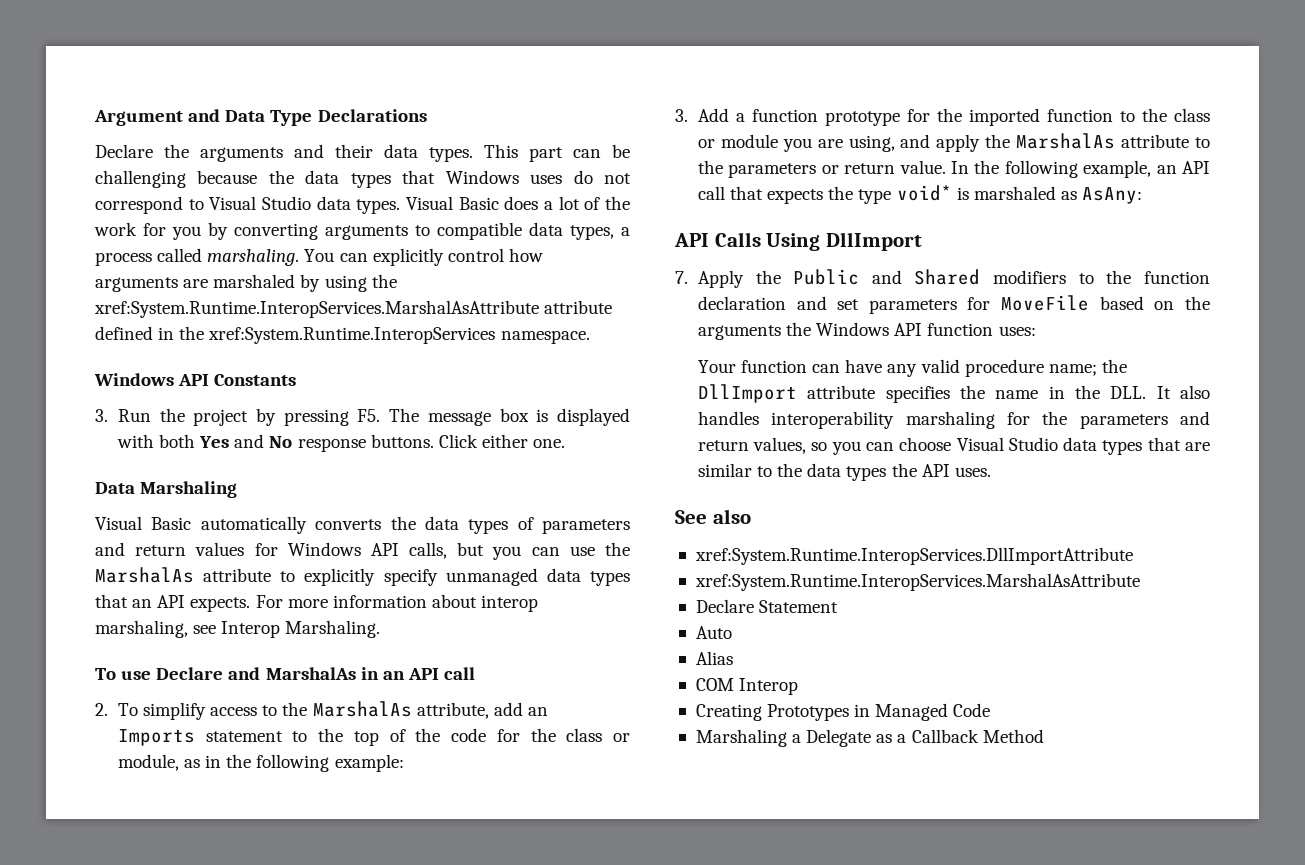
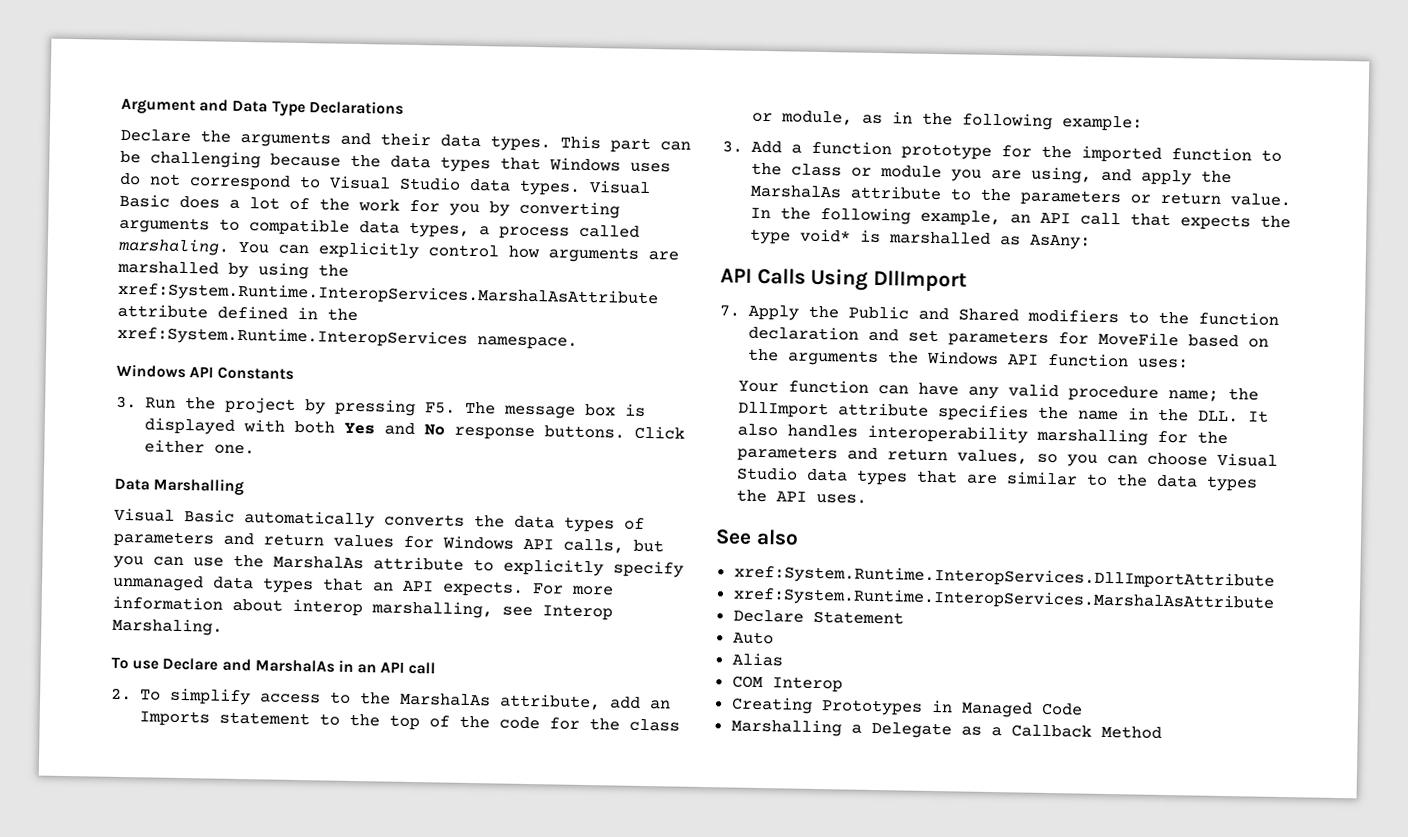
- You can explicitly control how arguments are marshaled by using the xref:System.Runtime.InteropServices.MarshalAsAttribute attribute defined in the xref:System.Runtime.InteropServices namespace.
+ You can explicitly control how arguments are marshalled by using the xref:System.Runtime.InteropServices.MarshalAsAttribute attribute defined in the xref:System.Runtime.InteropServices namespace.
- Data Marshaling
+ Data Marshalling
- For more information about interop marshaling, see Interop Marshaling.
+ For more information about interop marshalling, see Interop Marshaling.
- In the following example, an API call that expects the type void* is marshaled as AsAny:
+ In the following example, an API call that expects the type void* is marshalled as AsAny:
- Your function can have any valid procedure name; the DllImport attribute specifies the name in the DLL. It also handles interoperability marshaling for the parameters and return values, so you can choose Visual Studio data types that are similar to the data types the API uses.
+ Your function can have any valid procedure name; the DllImport attribute specifies the name in the DLL. It also handles interoperability marshalling for the parameters and return values, so you can choose Visual Studio data types that are similar to the data types the API uses.
- Marshaling a Delegate as a Callback Method
+ Marshalling a Delegate as a Callback Method

